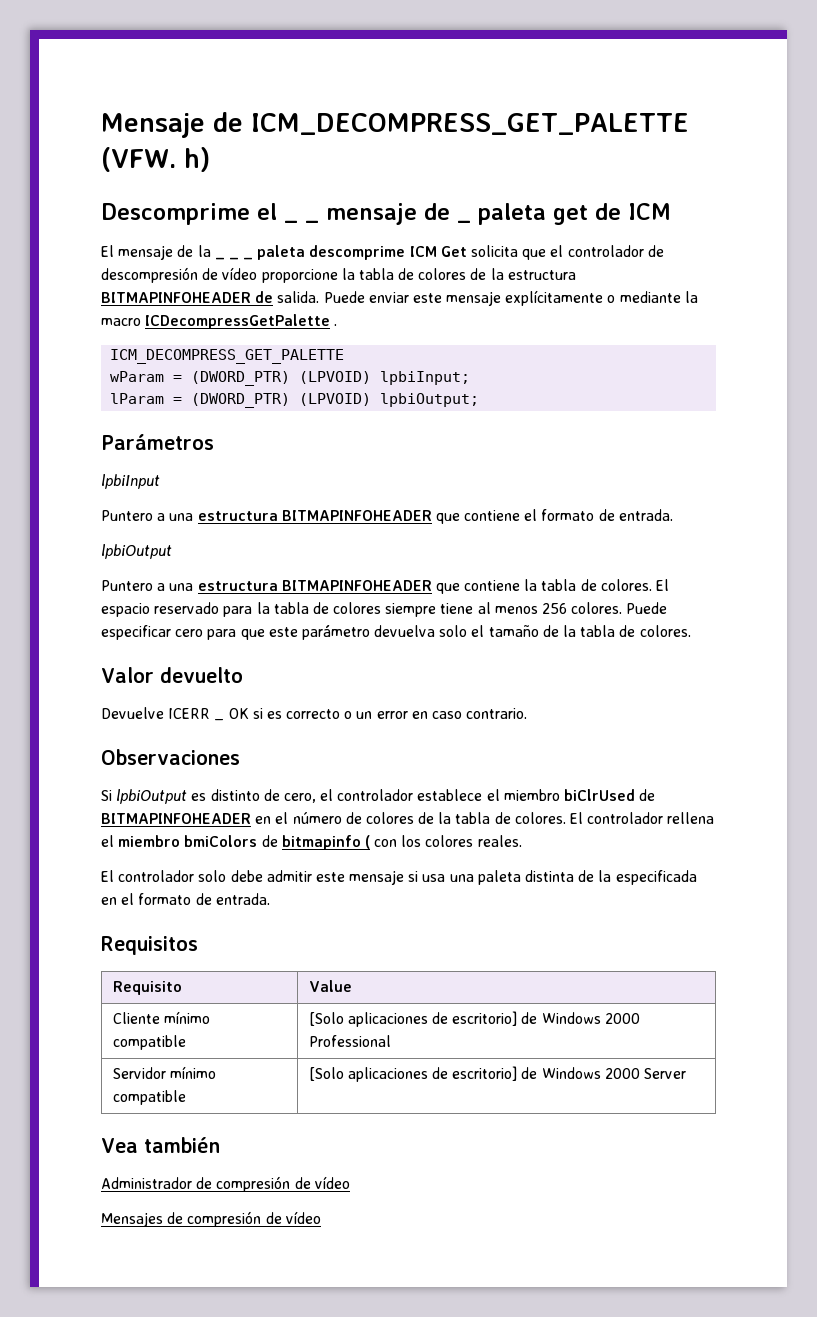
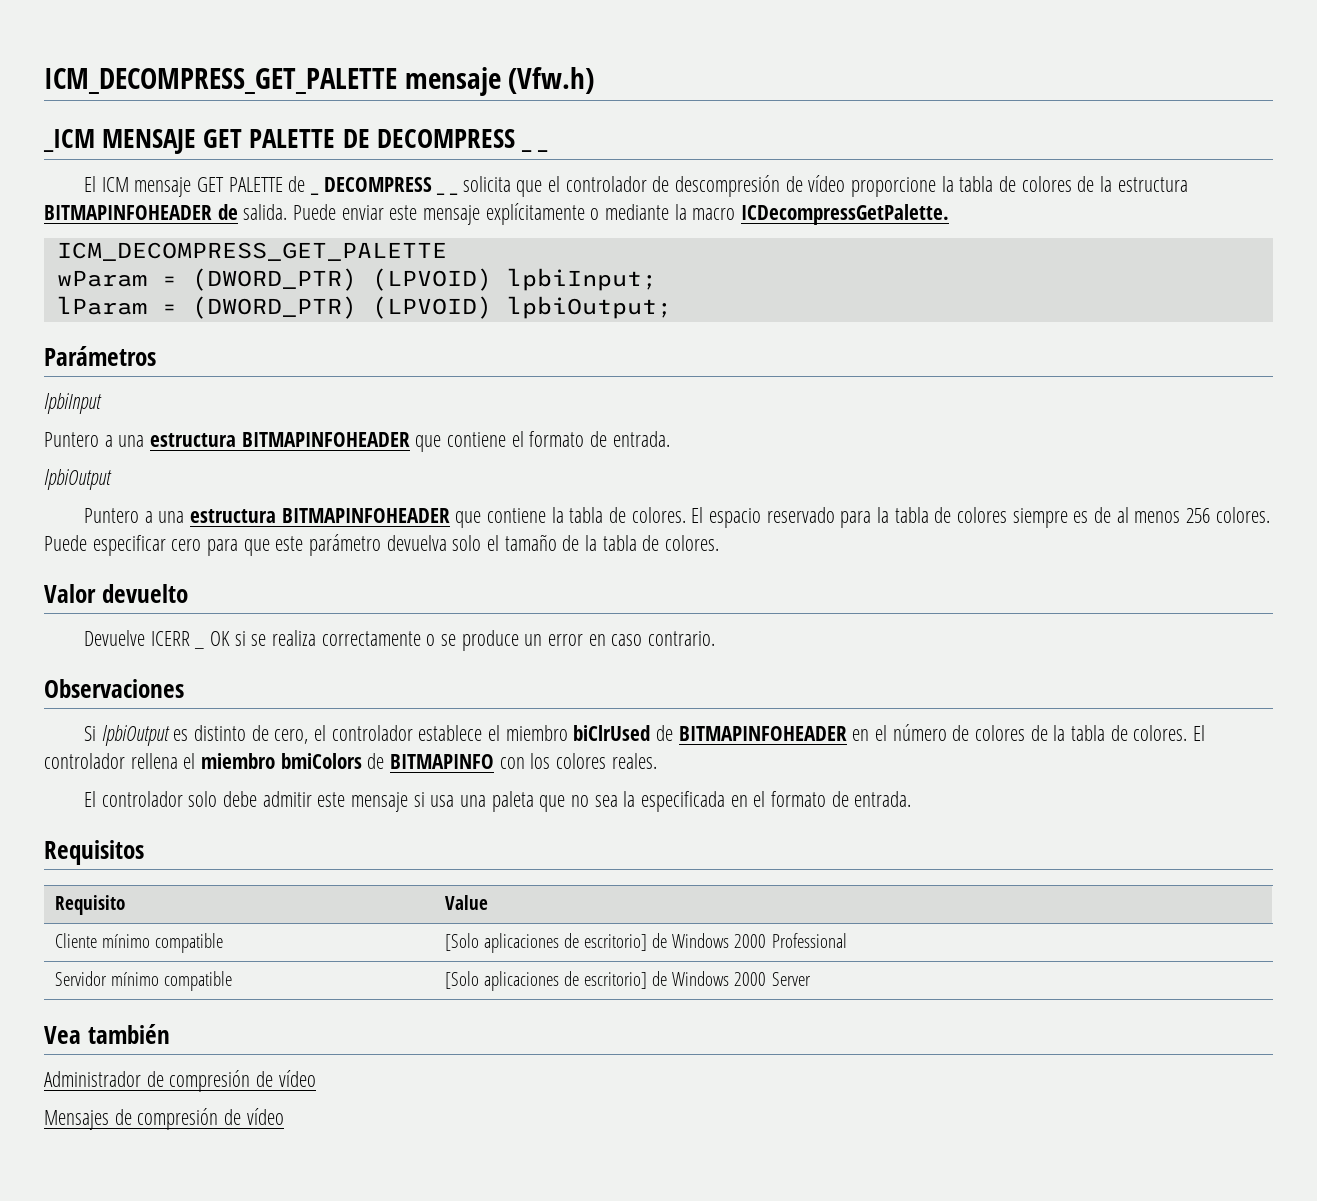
- Mensaje de ICM_DECOMPRESS_GET_PALETTE (VFW. h)
- Descomprime el _ _ mensaje de _ paleta get de ICM
- El mensaje de la _ _ _ paleta descomprime ICM Get solicita que el controlador de descompresión de vídeo proporcione la tabla de colores de la estructura BITMAPINFOHEADER de salida.
+ ICM_DECOMPRESS_GET_PALETTE mensaje (Vfw.h)
+ _ICM MENSAJE GET PALETTE DE DECOMPRESS _ _
+ El ICM mensaje GET PALETTE de _ DECOMPRESS _ _ solicita que el controlador de descompresión de vídeo proporcione la tabla de colores de la estructura BITMAPINFOHEADER de salida.
- Puede enviar este mensaje explícitamente o mediante la macro ICDecompressGetPalette .
+ Puede enviar este mensaje explícitamente o mediante la macro ICDecompressGetPalette.
- El espacio reservado para la tabla de colores siempre tiene al menos 256 colores.
+ El espacio reservado para la tabla de colores siempre es de al menos 256 colores.
- Devuelve ICERR _ OK si es correcto o un error en caso contrario.
+ Devuelve ICERR _ OK si se realiza correctamente o se produce un error en caso contrario.
- El controlador rellena el miembro bmiColors de bitmapinfo ( con los colores reales.
+ El controlador rellena el miembro bmiColors de BITMAPINFO con los colores reales.
- El controlador solo debe admitir este mensaje si usa una paleta distinta de la especificada en el formato de entrada.
+ El controlador solo debe admitir este mensaje si usa una paleta que no sea la especificada en el formato de entrada.

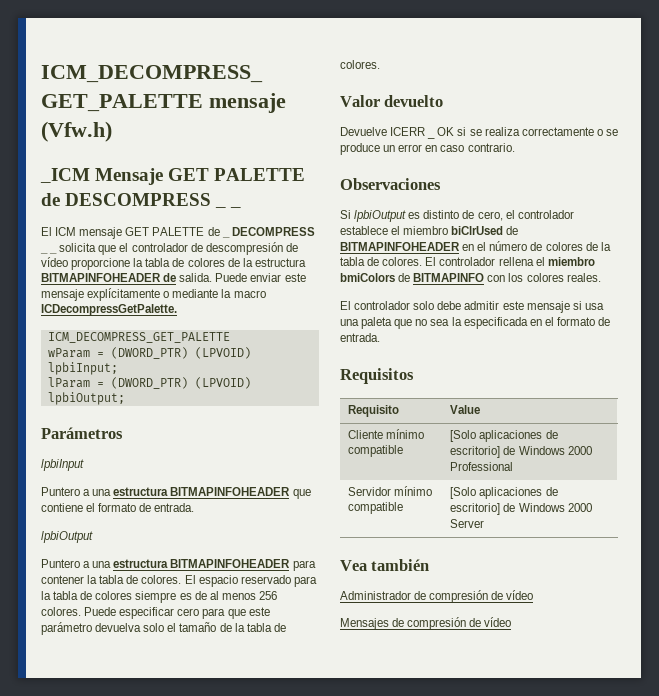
- _ICM MENSAJE GET PALETTE DE DECOMPRESS _ _
+ _ICM Mensaje GET PALETTE de DESCOMPRESS _ _
- Puntero a una estructura BITMAPINFOHEADER que contiene la tabla de colores.
+ Puntero a una estructura BITMAPINFOHEADER para contener la tabla de colores.

